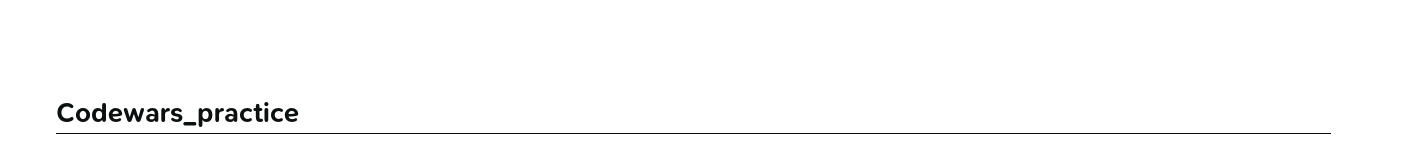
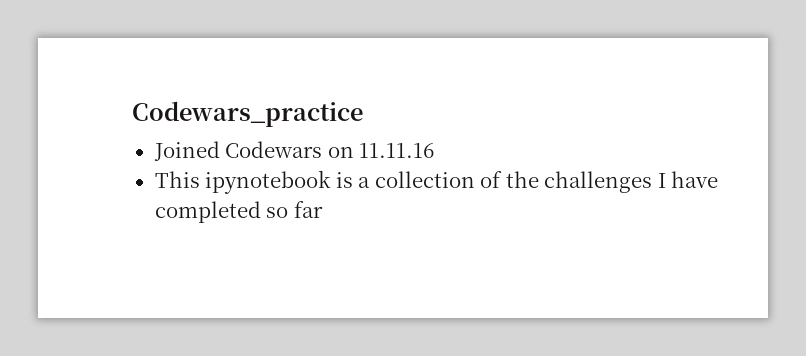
+ Joined Codewars on 11.11.16
+ This ipynotebook is a collection of the challenges I have completed so far

